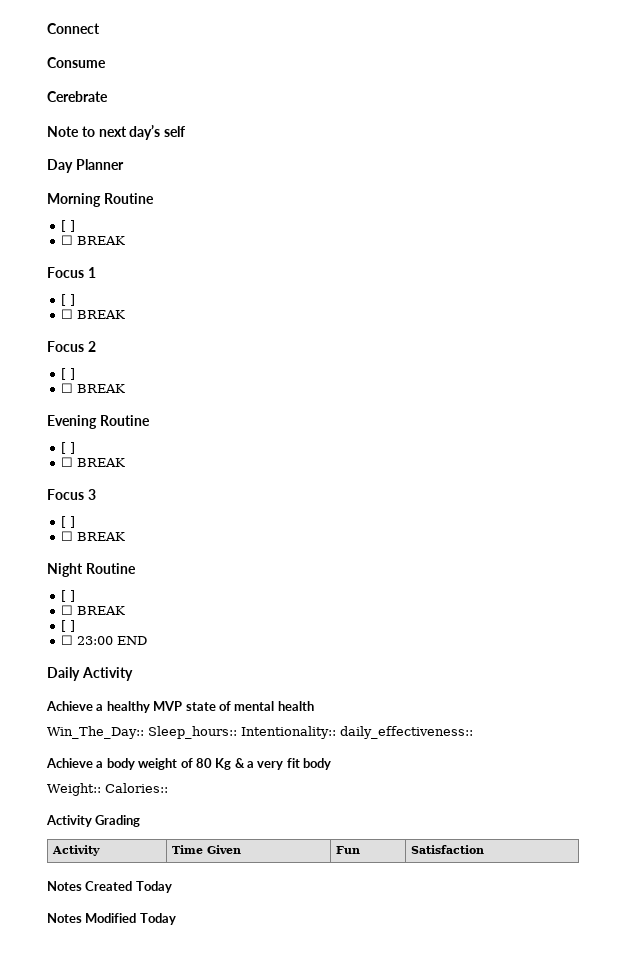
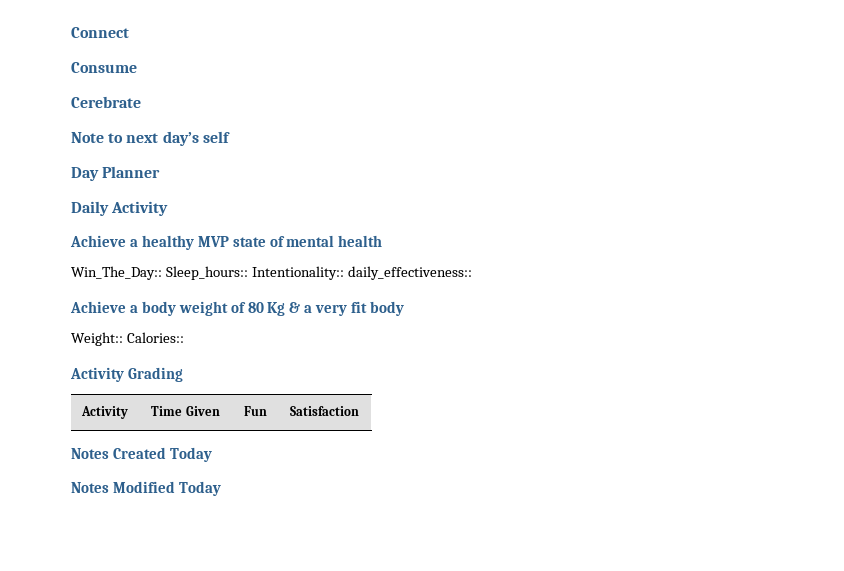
- Morning Routine
- [ ]
- ☐ BREAK
- Focus 1
- [ ]
- ☐ BREAK
- Focus 2
- [ ]
- ☐ BREAK
- Evening Routine
- [ ]
- ☐ BREAK
- Focus 3
- [ ]
- ☐ BREAK
- Night Routine
- [ ]
- ☐ BREAK
- [ ]
- ☐ 23:00 END

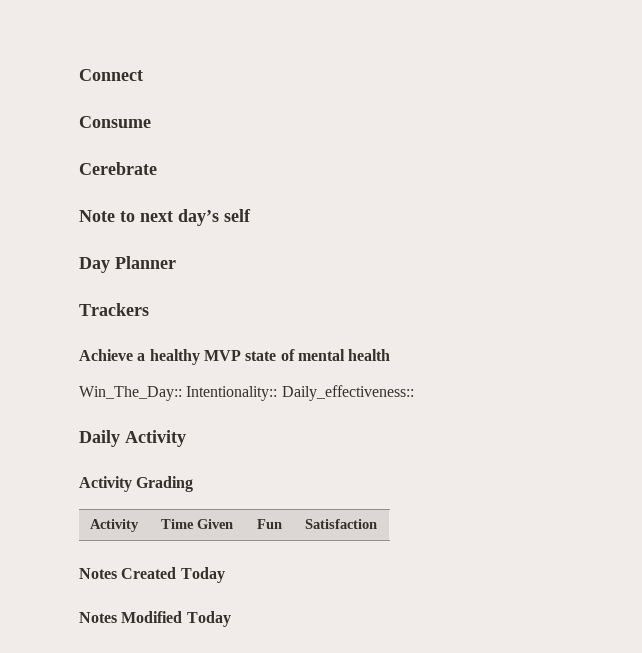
- Daily Activity
+ Trackers
- Win_The_Day:: Sleep_hours:: Intentionality:: daily_effectiveness::
- Achieve a body weight of 80 Kg & a very fit body
- Weight:: Calories::
+ Win_The_Day:: Intentionality:: Daily_effectiveness::
+ Daily Activity

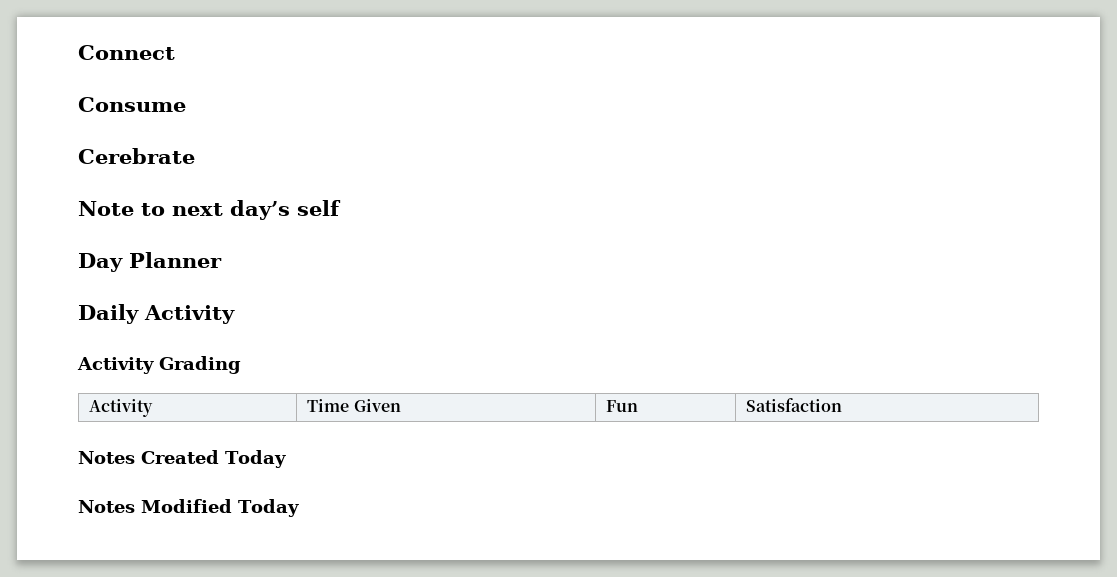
- Trackers
- Achieve a healthy MVP state of mental health
- Win_The_Day:: Intentionality:: Daily_effectiveness::

